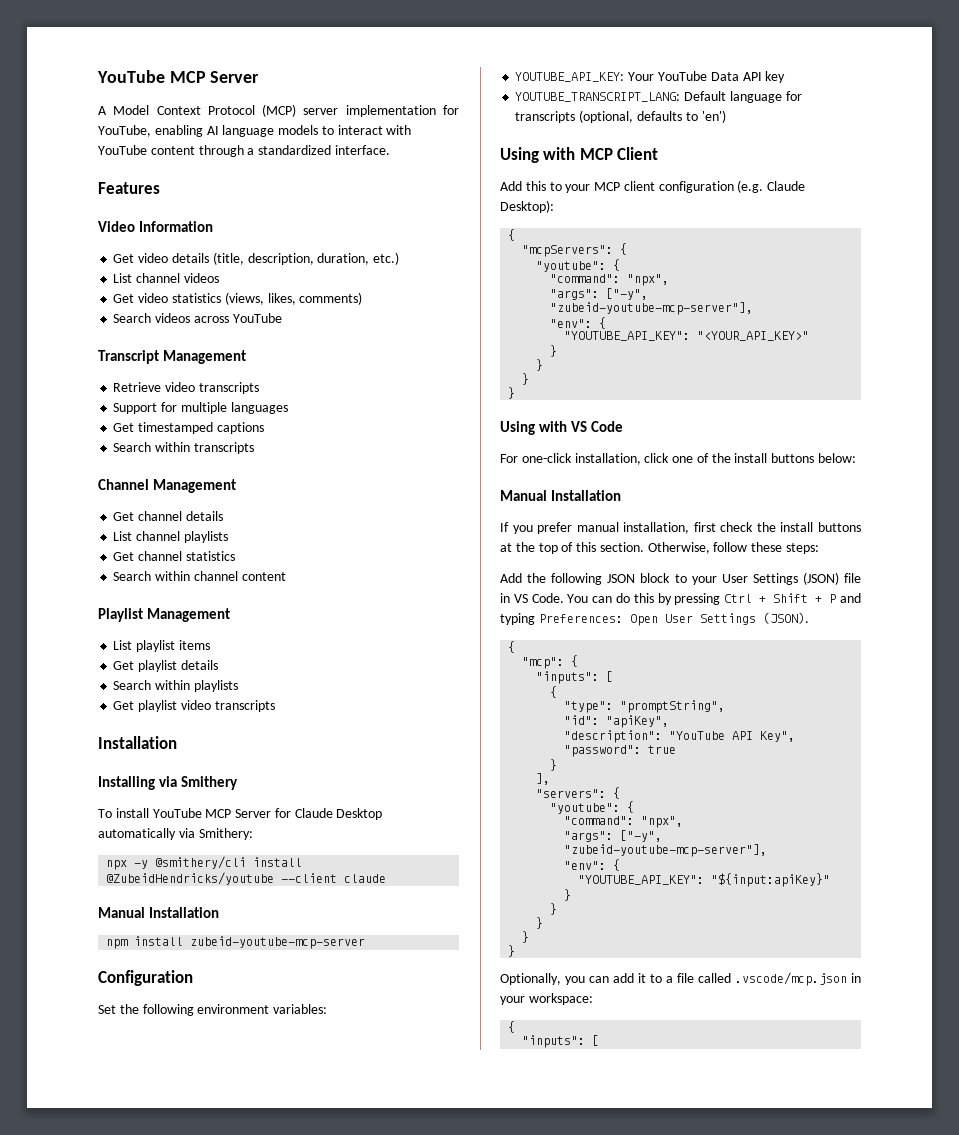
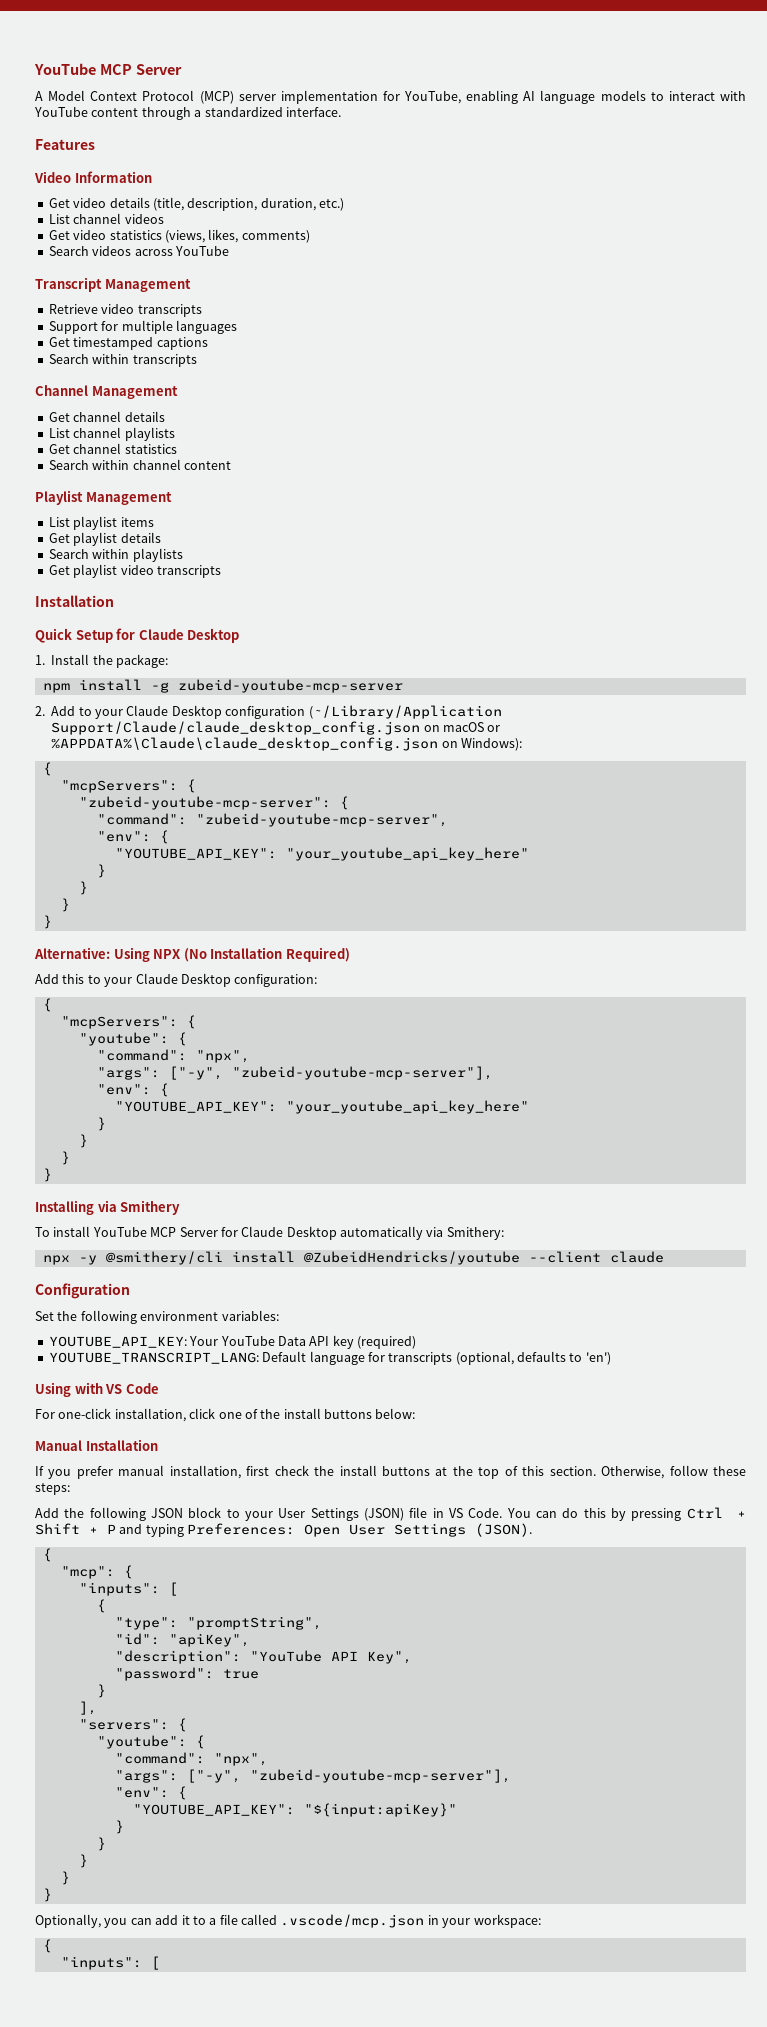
+ Quick Setup for Claude Desktop
+ 1. Install the package:
+ npm install -g zubeid-youtube-mcp-server
+ 2. Add to your Claude Desktop configuration (~/Library/Application Support/Claude/claude_desktop_config.json on macOS or %APPDATA%\Claude\claude_desktop_config.json on Windows):
+ {
+ "mcpServers": {
+ "zubeid-youtube-mcp-server": {
+ "command": "zubeid-youtube-mcp-server",
+ "env": {
+ "YOUTUBE_API_KEY": "your_youtube_api_key_here"
+ }
+ }
+ }
+ }
+ Alternative: Using NPX (No Installation Required)
+ Add this to your Claude Desktop configuration:
+ {
+ "mcpServers": {
+ "youtube": {
+ "command": "npx",
+ "args": ["-y", "zubeid-youtube-mcp-server"],
+ "env": {
+ "YOUTUBE_API_KEY": "your_youtube_api_key_here"
+ }
+ }
+ }
+ }
  npx -y @smithery/cli install @ZubeidHendricks/youtube --client claude
- Manual Installation
- npm install zubeid-youtube-mcp-server
- YOUTUBE_API_KEY: Your YouTube Data API key
+ YOUTUBE_API_KEY: Your YouTube Data API key (required)
- Using with MCP Client
- Add this to your MCP client configuration (e.g. Claude Desktop):
- {
- "mcpServers": {
- "youtube": {
- "command": "npx",
- "args": ["-y", "zubeid-youtube-mcp-server"],
- "env": {
- "YOUTUBE_API_KEY": "<YOUR_API_KEY>"
- }
- }
- }
- }

